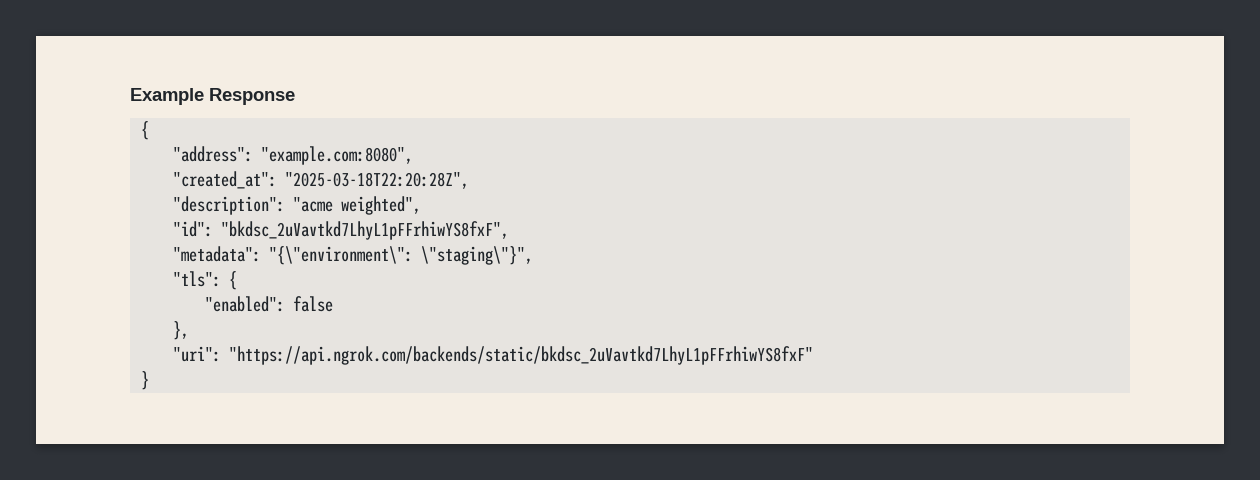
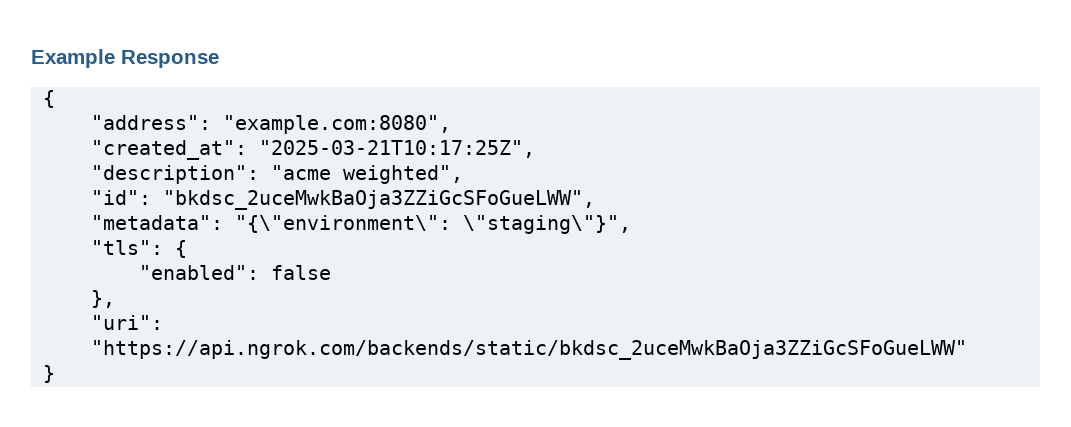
- "created_at": "2025-03-18T22:20:28Z",
+ "created_at": "2025-03-21T10:17:25Z",
- "id": "bkdsc_2uVavtkd7LhyL1pFFrhiwYS8fxF",
+ "id": "bkdsc_2uceMwkBaOja3ZZiGcSFoGueLWW",
- "uri": "https://api.ngrok.com/backends/static/bkdsc_2uVavtkd7LhyL1pFFrhiwYS8fxF"
+ "uri": "https://api.ngrok.com/backends/static/bkdsc_2uceMwkBaOja3ZZiGcSFoGueLWW"

